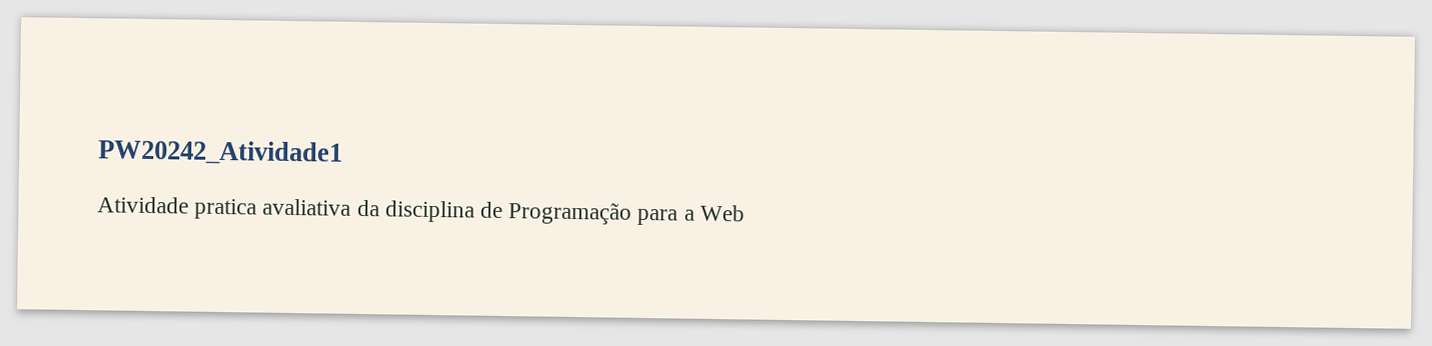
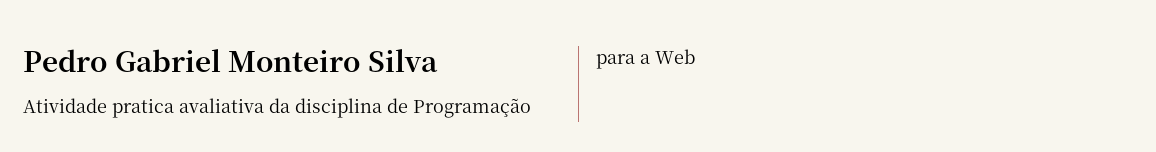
- PW20242_Atividade1
+ Pedro Gabriel Monteiro Silva

